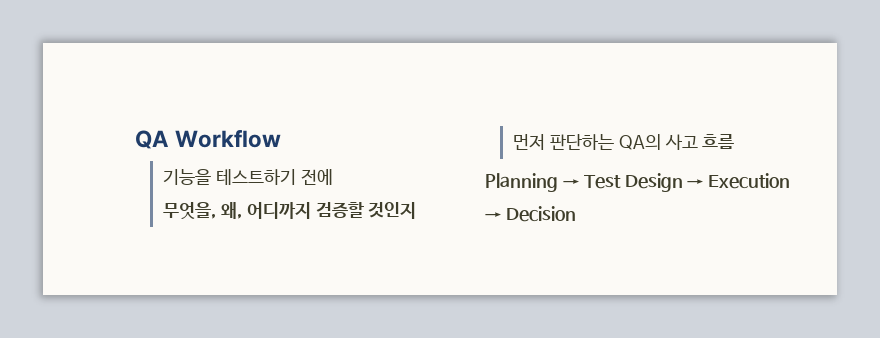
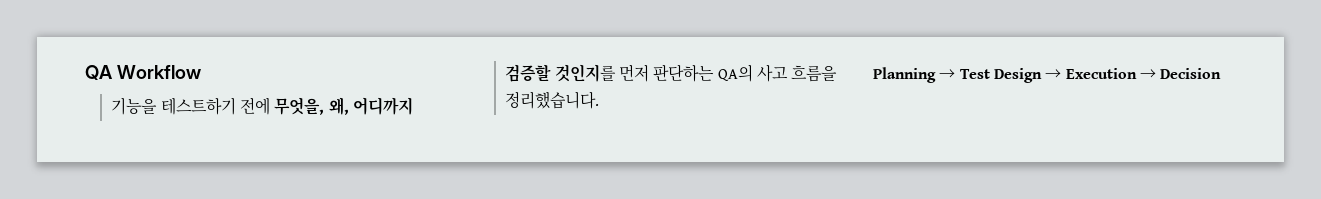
- 기능을 테스트하기 전에
- 무엇을, 왜, 어디까지 검증할 것인지 먼저 판단하는 QA의 사고 흐름
+ 기능을 테스트하기 전에 무엇을, 왜, 어디까지 검증할 것인지를 먼저 판단하는 QA의 사고 흐름을 정리했습니다.

